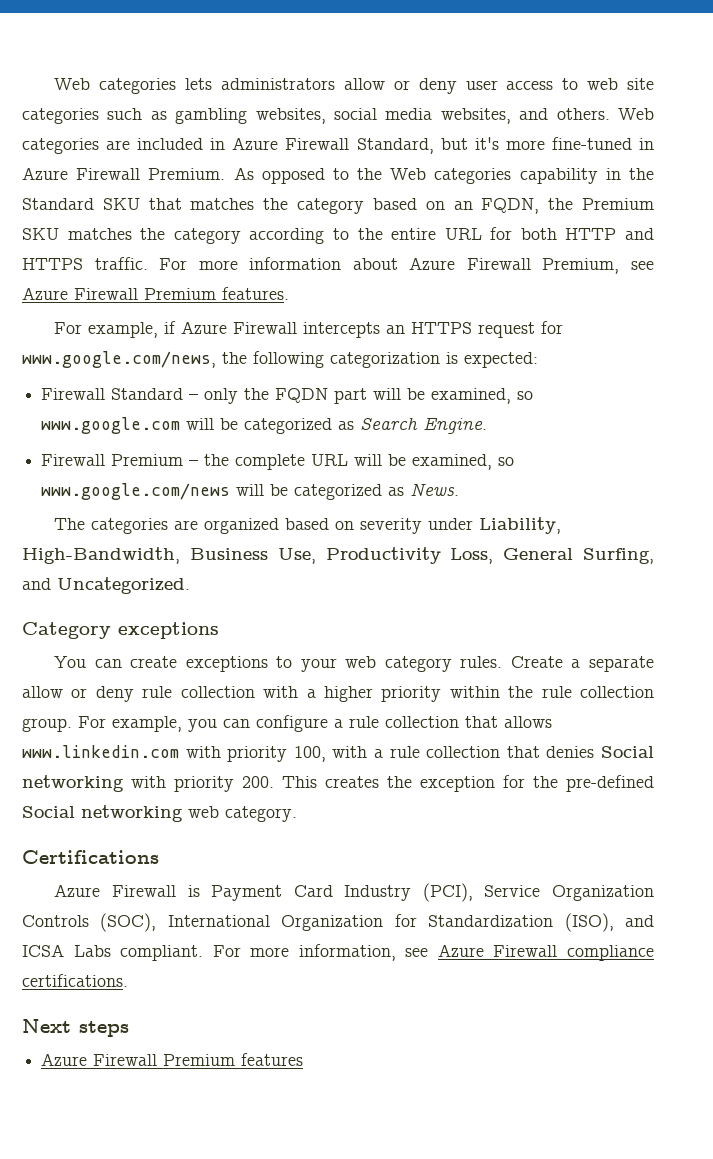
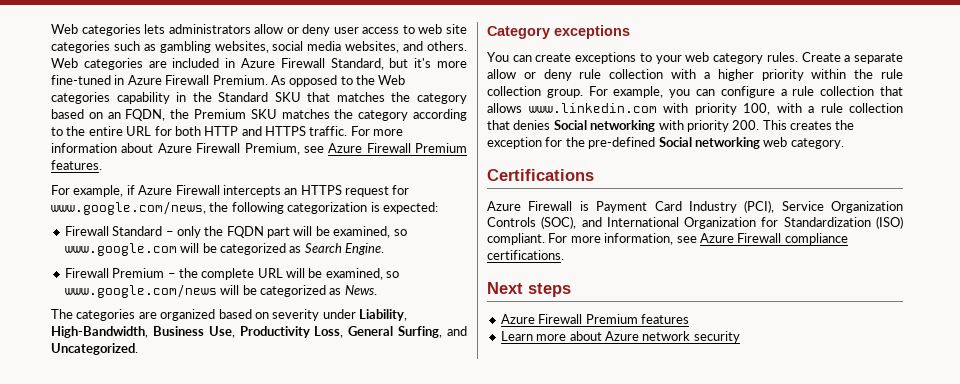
- Azure Firewall is Payment Card Industry (PCI), Service Organization Controls (SOC), International Organization for Standardization (ISO), and ICSA Labs compliant.
+ Azure Firewall is Payment Card Industry (PCI), Service Organization Controls (SOC), and International Organization for Standardization (ISO) compliant.
+ Learn more about Azure network security

